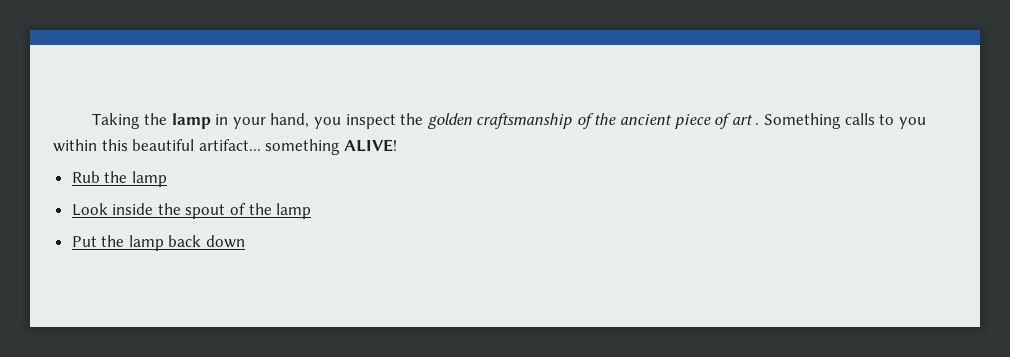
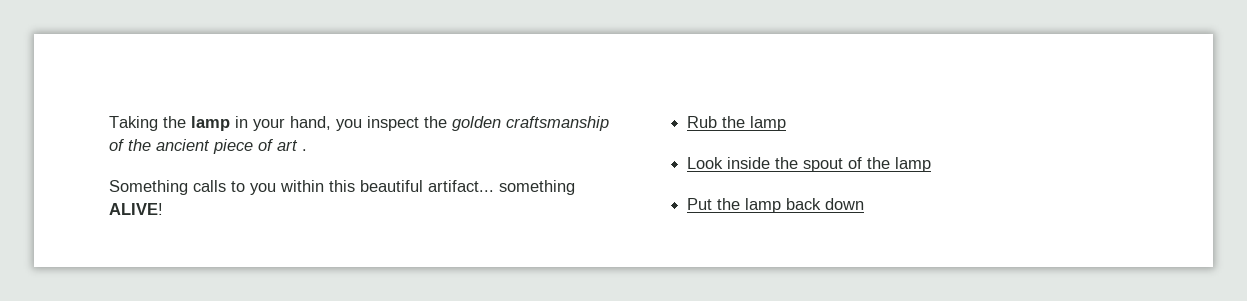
- Taking the lamp in your hand, you inspect the golden craftsmanship of the ancient piece of art . Something calls to you within this beautiful artifact... something ALIVE!
+ Taking the lamp in your hand, you inspect the golden craftsmanship of the ancient piece of art .
+ Something calls to you within this beautiful artifact... something ALIVE!

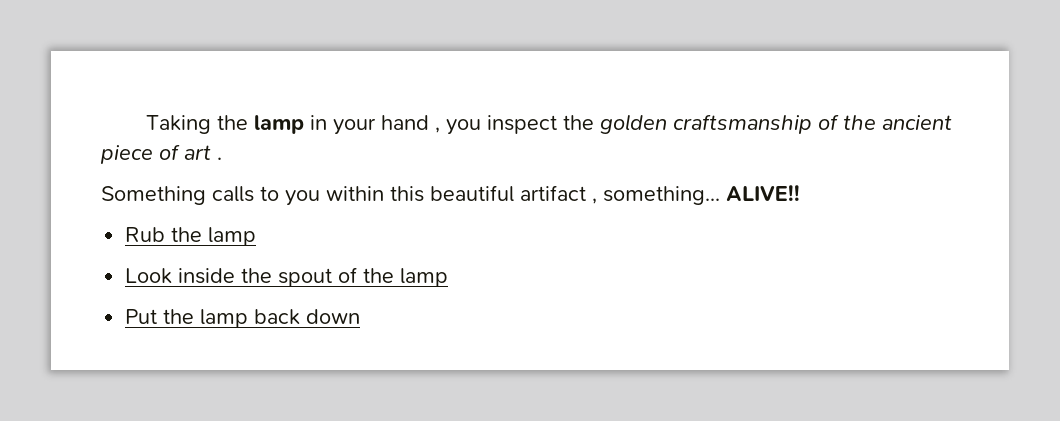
- Taking the lamp in your hand, you inspect the golden craftsmanship of the ancient piece of art .
+ Taking the lamp in your hand , you inspect the golden craftsmanship of the ancient piece of art .
- Something calls to you within this beautiful artifact... something ALIVE!
+ Something calls to you within this beautiful artifact , something... ALIVE!!

